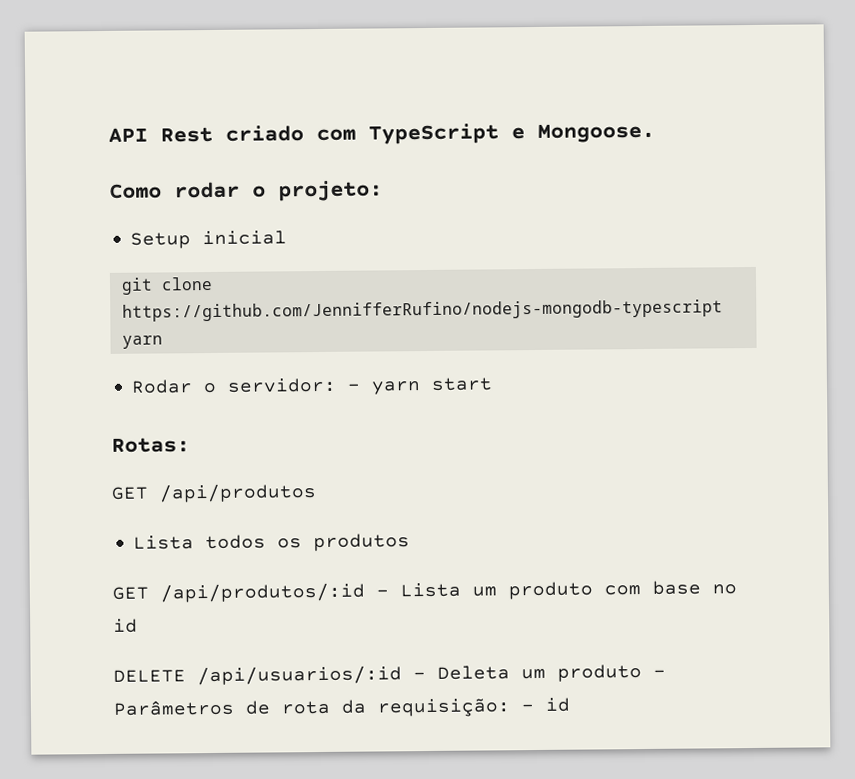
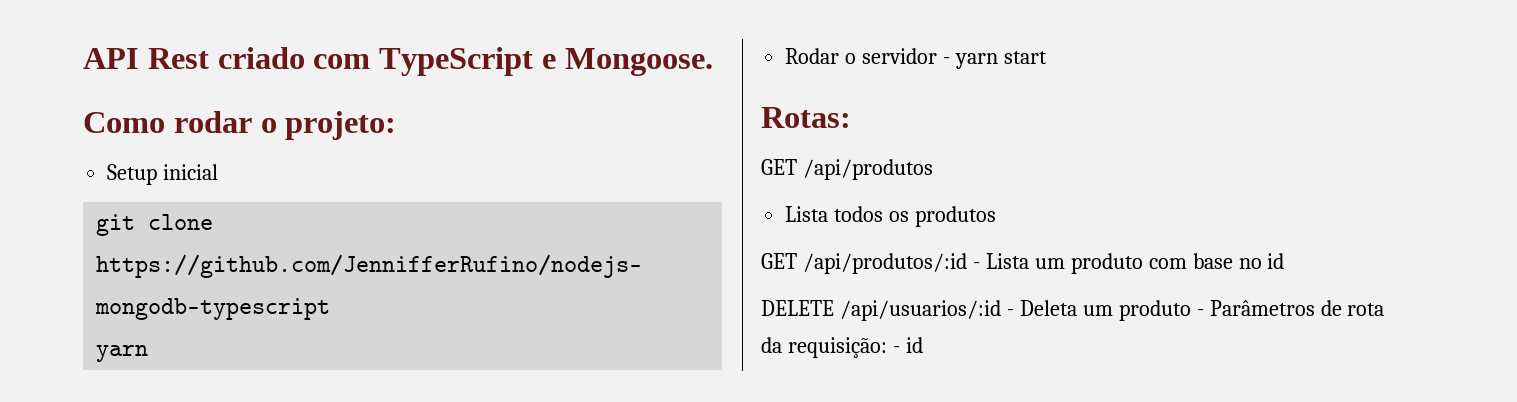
- Rodar o servidor: - yarn start
+ Rodar o servidor - yarn start

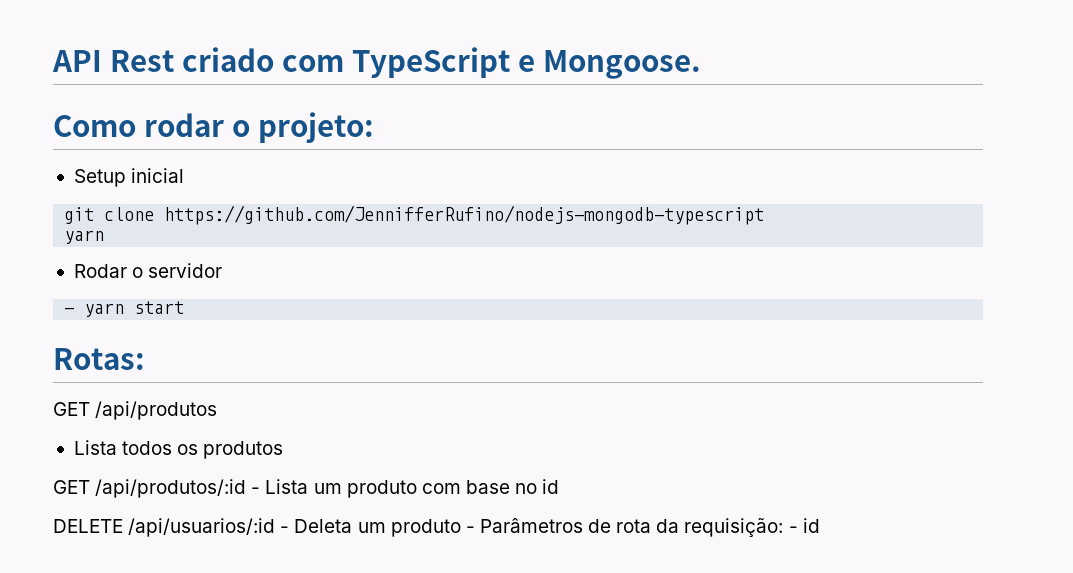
- Rodar o servidor - yarn start
+ Rodar o servidor
+ - yarn start

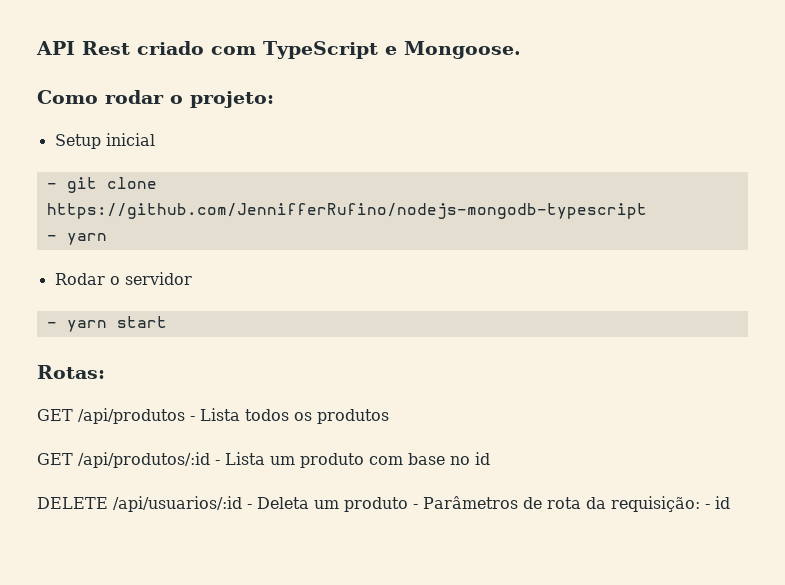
- git clone https://github.com/JennifferRufino/nodejs-mongodb-typescript
- yarn
+ - git clone https://github.com/JennifferRufino/nodejs-mongodb-typescript
+ - yarn
- GET /api/produtos
- Lista todos os produtos
+ GET /api/produtos - Lista todos os produtos

